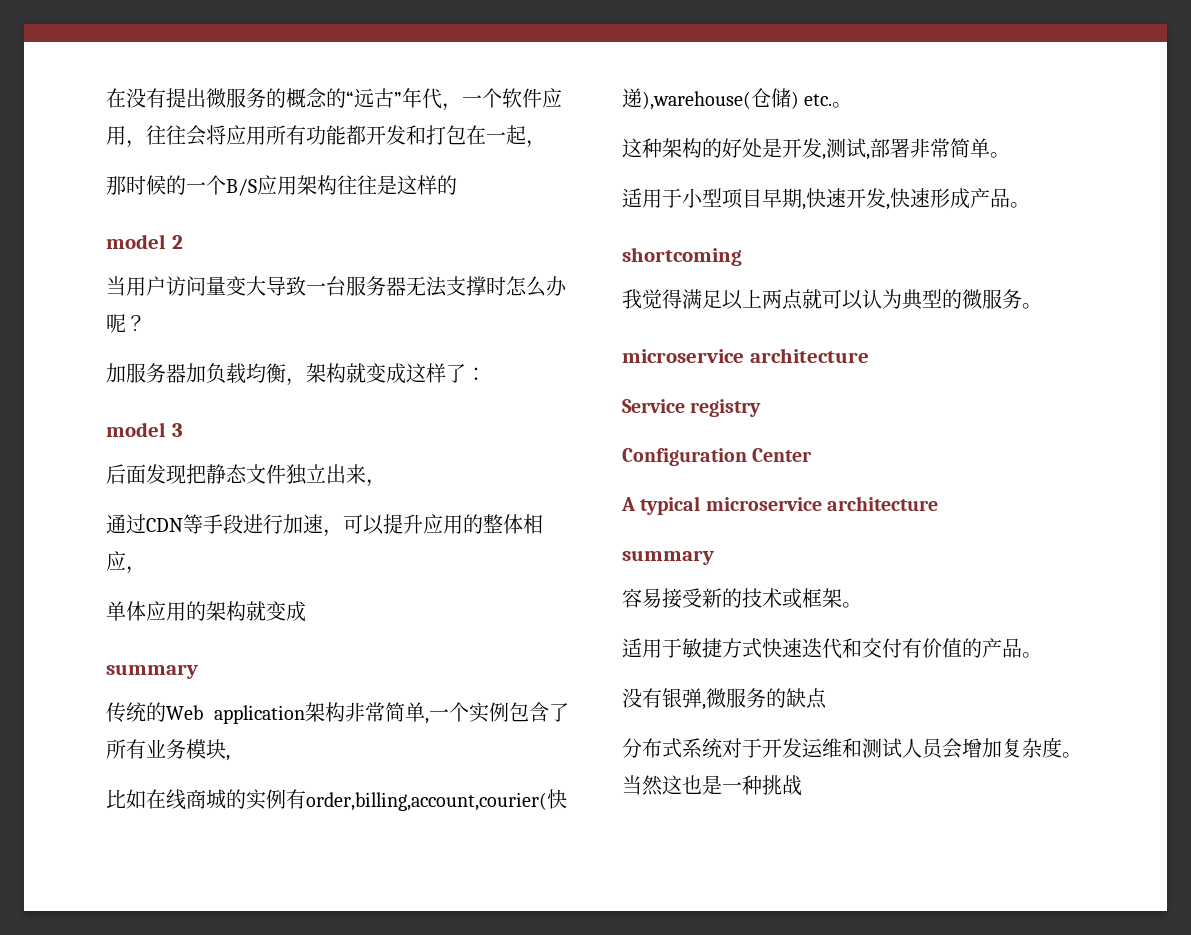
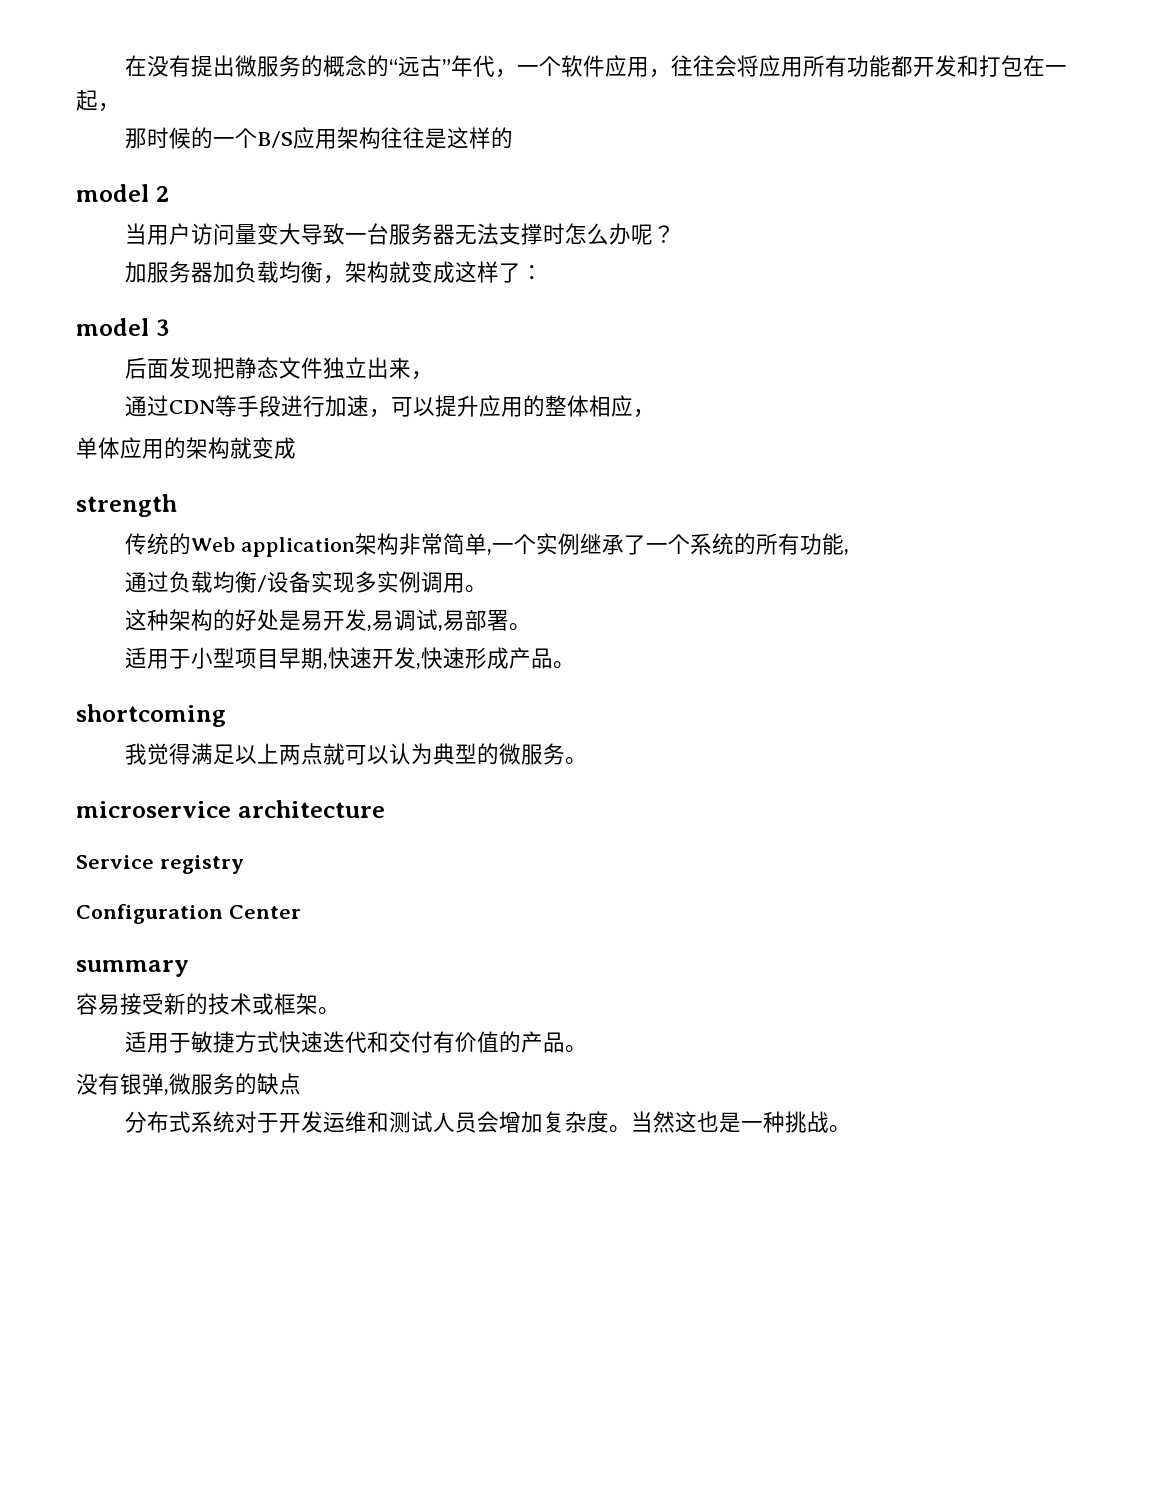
  单体应用的架构就变成
- summary
+ strength
- 传统的Web application架构非常简单,一个实例包含了所有业务模块,
- 比如在线商城的实例有order,billing,account,courier(快递),warehouse(仓储) etc.。
+ 传统的Web application架构非常简单,一个实例继承了一个系统的所有功能,
+ 通过负载均衡/设备实现多实例调用。
- 这种架构的好处是开发,测试,部署非常简单。
+ 这种架构的好处是易开发,易调试,易部署。
- A typical microservice architecture
- 当然这也是一种挑战
+ 当然这也是一种挑战。

